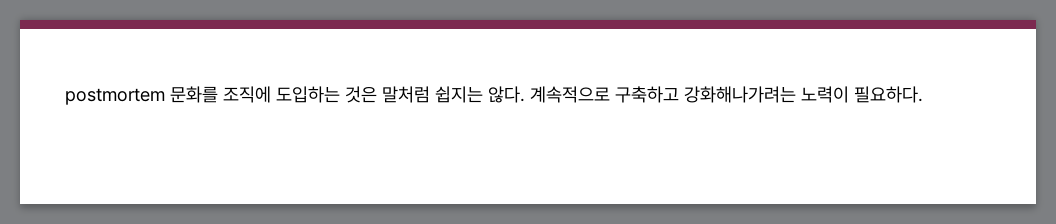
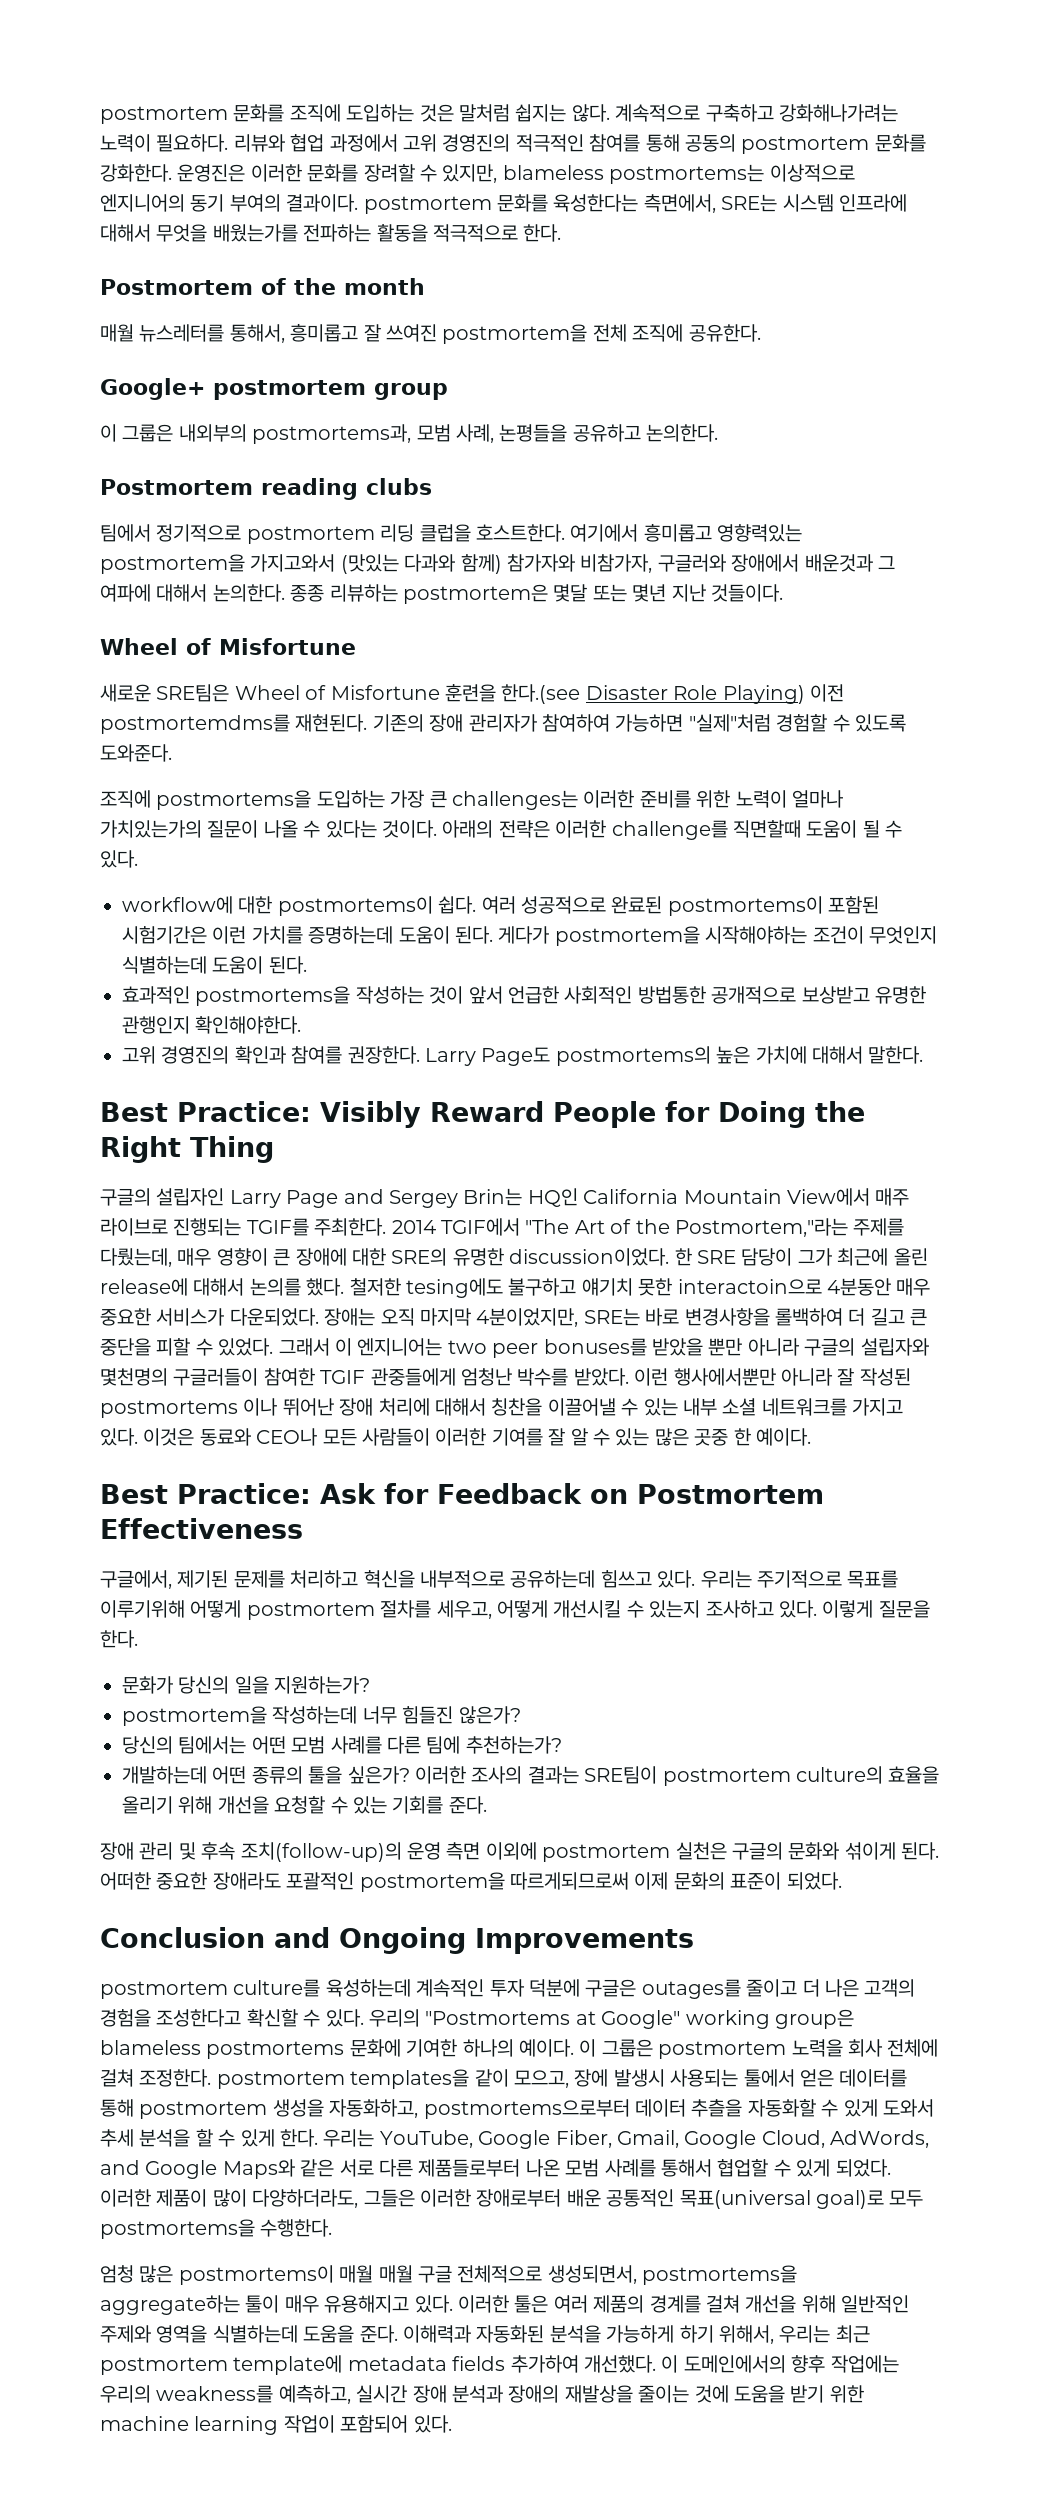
+ 리뷰와 협업 과정에서 고위 경영진의 적극적인 참여를 통해 공동의 postmortem 문화를 강화한다. 운영진은 이러한 문화를 장려할 수 있지만, blameless postmortems는 이상적으로 엔지니어의 동기 부여의 결과이다. postmortem 문화를 육성한다는 측면에서, SRE는 시스템 인프라에 대해서 무엇을 배웠는가를 전파하는 활동을 적극적으로 한다.
+ Postmortem of the month
+ 매월 뉴스레터를 통해서, 흥미롭고 잘 쓰여진 postmortem을 전체 조직에 공유한다.
+ Google+ postmortem group
+ 이 그룹은 내외부의 postmortems과, 모범 사례, 논평들을 공유하고 논의한다.
+ Postmortem reading clubs
+ 팀에서 정기적으로 postmortem 리딩 클럽을 호스트한다. 여기에서 흥미롭고 영향력있는 postmortem을 가지고와서 (맛있는 다과와 함께) 참가자와 비참가자, 구글러와 장애에서 배운것과 그 여파에 대해서 논의한다. 종종 리뷰하는 postmortem은 몇달 또는 몇년 지난 것들이다.
+ Wheel of Misfortune
+ 새로운 SRE팀은 Wheel of Misfortune 훈련을 한다.(see Disaster Role Playing) 이전 postmortemdms를 재현된다. 기존의 장애 관리자가 참여하여 가능하면 "실제"처럼 경험할 수 있도록 도와준다.
+ 조직에 postmortems을 도입하는 가장 큰 challenges는 이러한 준비를 위한 노력이 얼마나 가치있는가의 질문이 나올 수 있다는 것이다. 아래의 전략은 이러한 challenge를 직면할때 도움이 될 수 있다.
+ workflow에 대한 postmortems이 쉽다. 여러 성공적으로 완료된 postmortems이 포함된 시험기간은 이런 가치를 증명하는데 도움이 된다. 게다가 postmortem을 시작해야하는 조건이 무엇인지 식별하는데 도움이 된다.
+ 효과적인 postmortems을 작성하는 것이 앞서 언급한 사회적인 방법통한 공개적으로 보상받고 유명한 관행인지 확인해야한다.
+ 고위 경영진의 확인과 참여를 권장한다. Larry Page도 postmortems의 높은 가치에 대해서 말한다.
+ Best Practice: Visibly Reward People for Doing the Right Thing
+ 구글의 설립자인 Larry Page and Sergey Brin는 HQ인 California Mountain View에서 매주 라이브로 진행되는 TGIF를 주최한다. 2014 TGIF에서 "The Art of the Postmortem,"라는 주제를 다뤘는데, 매우 영향이 큰 장애에 대한 SRE의 유명한 discussion이었다. 한 SRE 담당이 그가 최근에 올린 release에 대해서 논의를 했다. 철저한 tesing에도 불구하고 얘기치 못한 interactoin으로 4분동안 매우 중요한 서비스가 다운되었다. 장애는 오직 마지막 4분이었지만, SRE는 바로 변경사항을 롤백하여 더 길고 큰 중단을 피할 수 있었다. 그래서 이 엔지니어는 two peer bonuses를 받았을 뿐만 아니라 구글의 설립자와 몇천명의 구글러들이 참여한 TGIF 관중들에게 엄청난 박수를 받았다. 이런 행사에서뿐만 아니라 잘 작성된 postmortems 이나 뛰어난 장애 처리에 대해서 칭찬을 이끌어낼 수 있는 내부 소셜 네트워크를 가지고 있다. 이것은 동료와 CEO나 모든 사람들이 이러한 기여를 잘 알 수 있는 많은 곳중 한 예이다.
+ Best Practice: Ask for Feedback on Postmortem Effectiveness
+ 구글에서, 제기된 문제를 처리하고 혁신을 내부적으로 공유하는데 힘쓰고 있다. 우리는 주기적으로 목표를 이루기위해 어떻게 postmortem 절차를 세우고, 어떻게 개선시킬 수 있는지 조사하고 있다. 이렇게 질문을 한다.
+ 문화가 당신의 일을 지원하는가?
+ postmortem을 작성하는데 너무 힘들진 않은가?
+ 당신의 팀에서는 어떤 모범 사례를 다른 팀에 추천하는가?
+ 개발하는데 어떤 종류의 툴을 싶은가? 이러한 조사의 결과는 SRE팀이 postmortem culture의 효율을 올리기 위해 개선을 요청할 수 있는 기회를 준다.
+ 장애 관리 및 후속 조치(follow-up)의 운영 측면 이외에 postmortem 실천은 구글의 문화와 섞이게 된다. 어떠한 중요한 장애라도 포괄적인 postmortem을 따르게되므로써 이제 문화의 표준이 되었다.
+ Conclusion and Ongoing Improvements
+ postmortem culture를 육성하는데 계속적인 투자 덕분에 구글은 outages를 줄이고 더 나은 고객의 경험을 조성한다고 확신할 수 있다. 우리의 "Postmortems at Google" working group은 blameless postmortems 문화에 기여한 하나의 예이다. 이 그룹은 postmortem 노력을 회사 전체에 걸쳐 조정한다. postmortem templates을 같이 모으고, 장에 발생시 사용되는 툴에서 얻은 데이터를 통해 postmortem 생성을 자동화하고, postmortems으로부터 데이터 추츨을 자동화할 수 있게 도와서 추세 분석을 할 수 있게 한다. 우리는 YouTube, Google Fiber, Gmail, Google Cloud, AdWords, and Google Maps와 같은 서로 다른 제품들로부터 나온 모범 사례를 통해서 협업할 수 있게 되었다. 이러한 제품이 많이 다양하더라도, 그들은 이러한 장애로부터 배운 공통적인 목표(universal goal)로 모두 postmortems을 수행한다.
+ 엄청 많은 postmortems이 매월 매월 구글 전체적으로 생성되면서, postmortems을 aggregate하는 툴이 매우 유용해지고 있다. 이러한 툴은 여러 제품의 경계를 걸쳐 개선을 위해 일반적인 주제와 영역을 식별하는데 도움을 준다. 이해력과 자동화된 분석을 가능하게 하기 위해서, 우리는 최근 postmortem template에 metadata fields 추가하여 개선했다. 이 도메인에서의 향후 작업에는 우리의 weakness를 예측하고, 실시간 장애 분석과 장애의 재발상을 줄이는 것에 도움을 받기 위한 machine learning 작업이 포함되어 있다.

